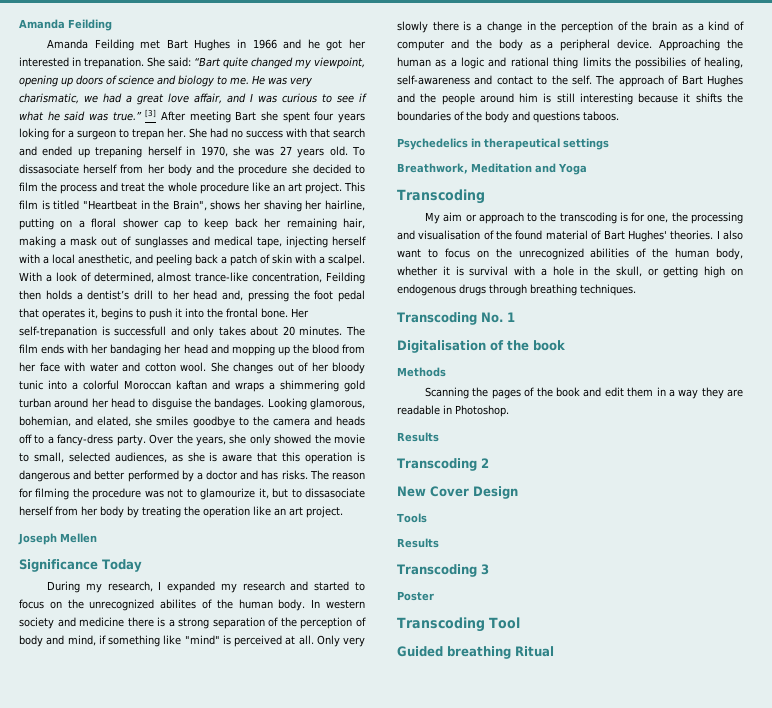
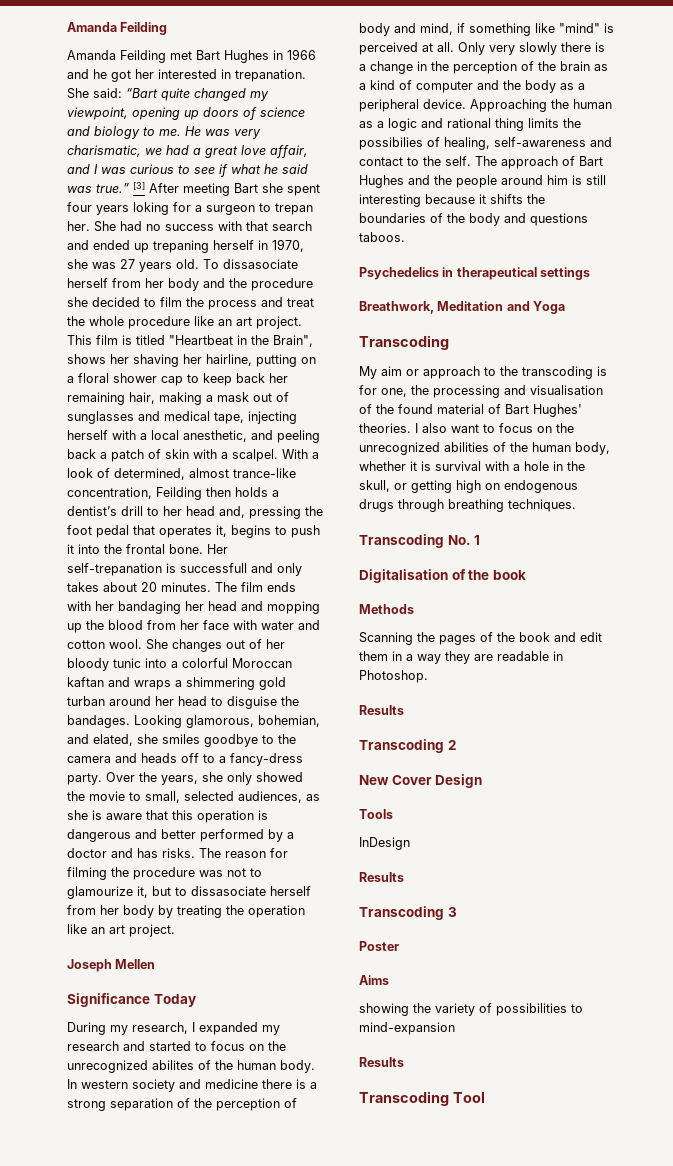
+ InDesign
+ Aims
+ showing the variety of possibilities to mind-expansion
+ Results
- Guided breathing Ritual

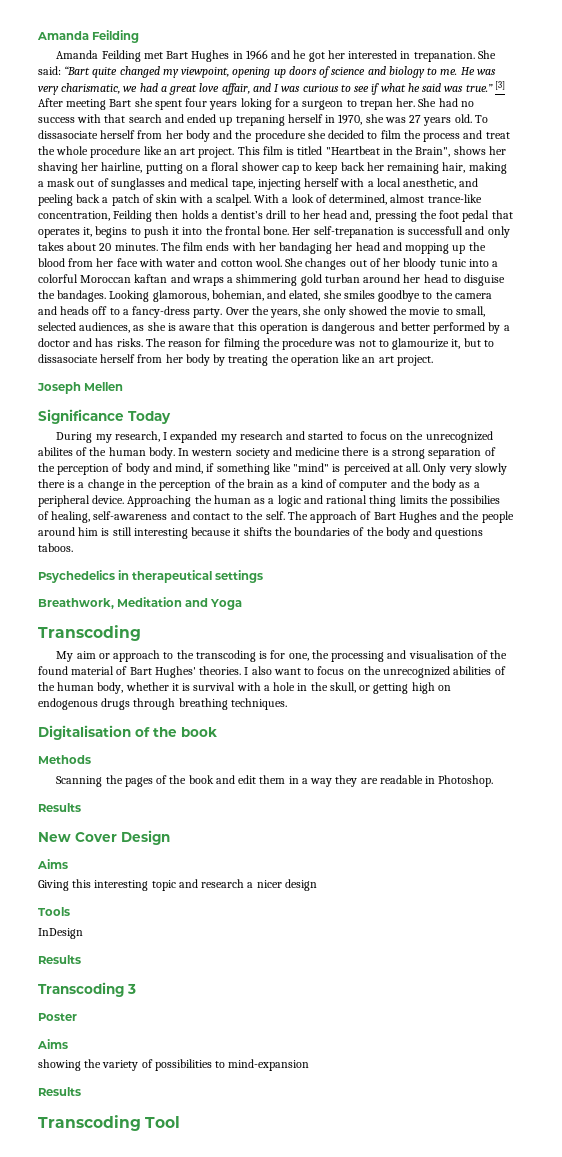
- Transcoding No. 1
- Transcoding 2
  New Cover Design
+ Aims
+ Giving this interesting topic and research a nicer design

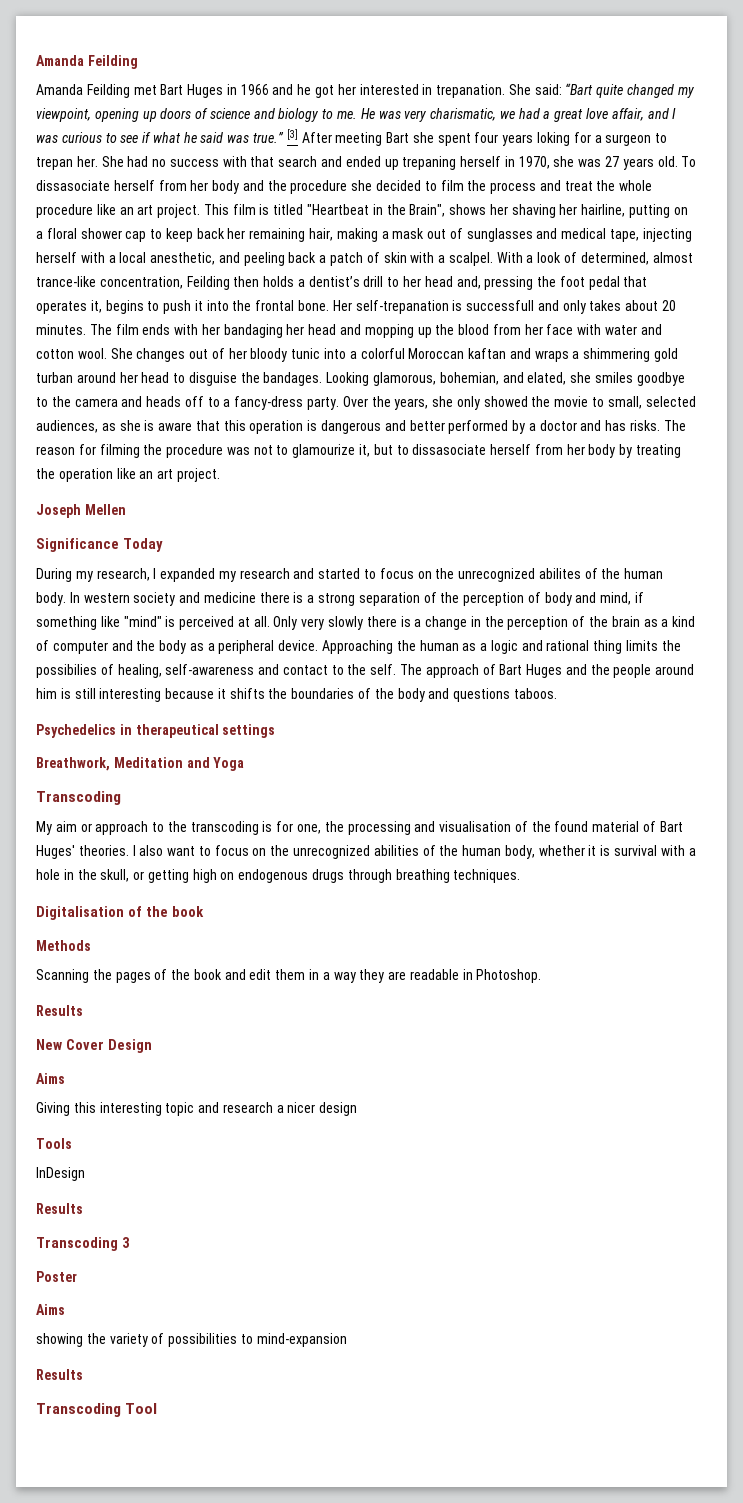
- Amanda Feilding met Bart Hughes in 1966 and he got her interested in trepanation.
+ Amanda Feilding met Bart Huges in 1966 and he got her interested in trepanation.
- The approach of Bart Hughes and the people around him is still interesting because it shifts the boundaries of the body and questions taboos.
+ The approach of Bart Huges and the people around him is still interesting because it shifts the boundaries of the body and questions taboos.
- My aim or approach to the transcoding is for one, the processing and visualisation of the found material of Bart Hughes' theories.
+ My aim or approach to the transcoding is for one, the processing and visualisation of the found material of Bart Huges' theories.

